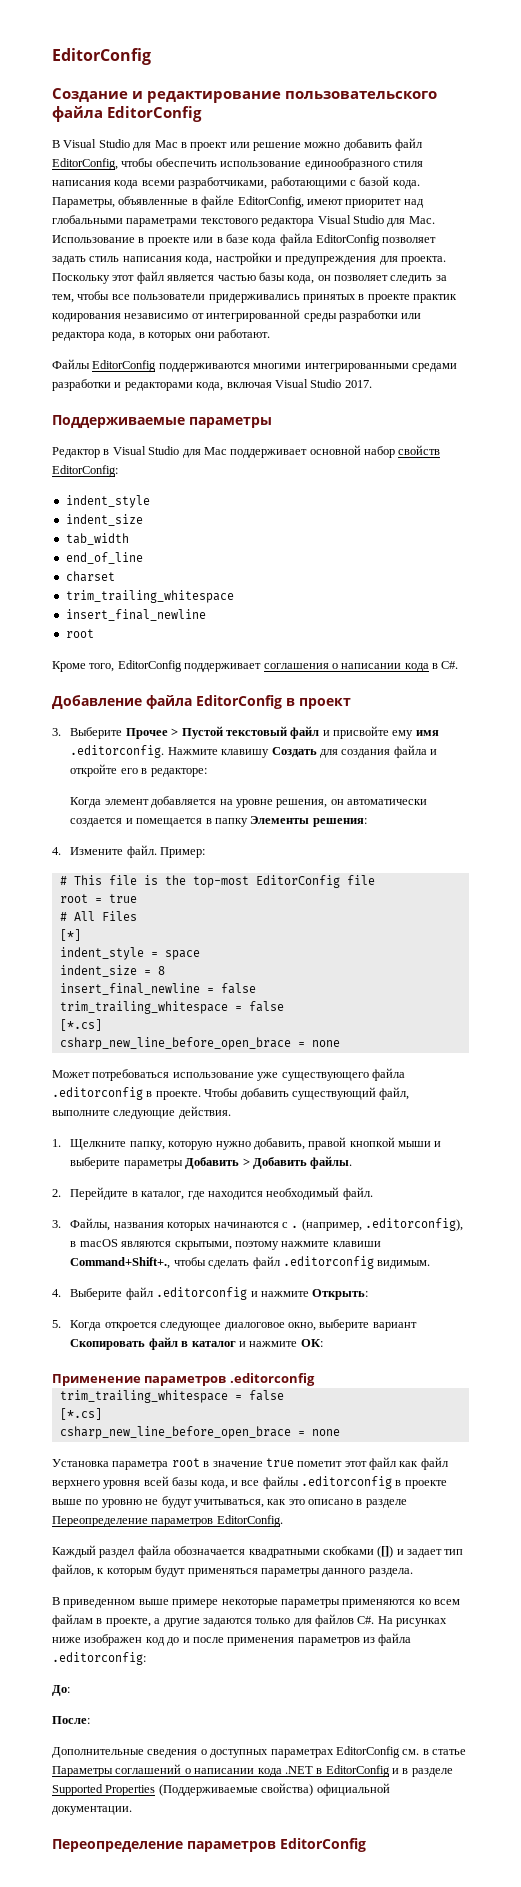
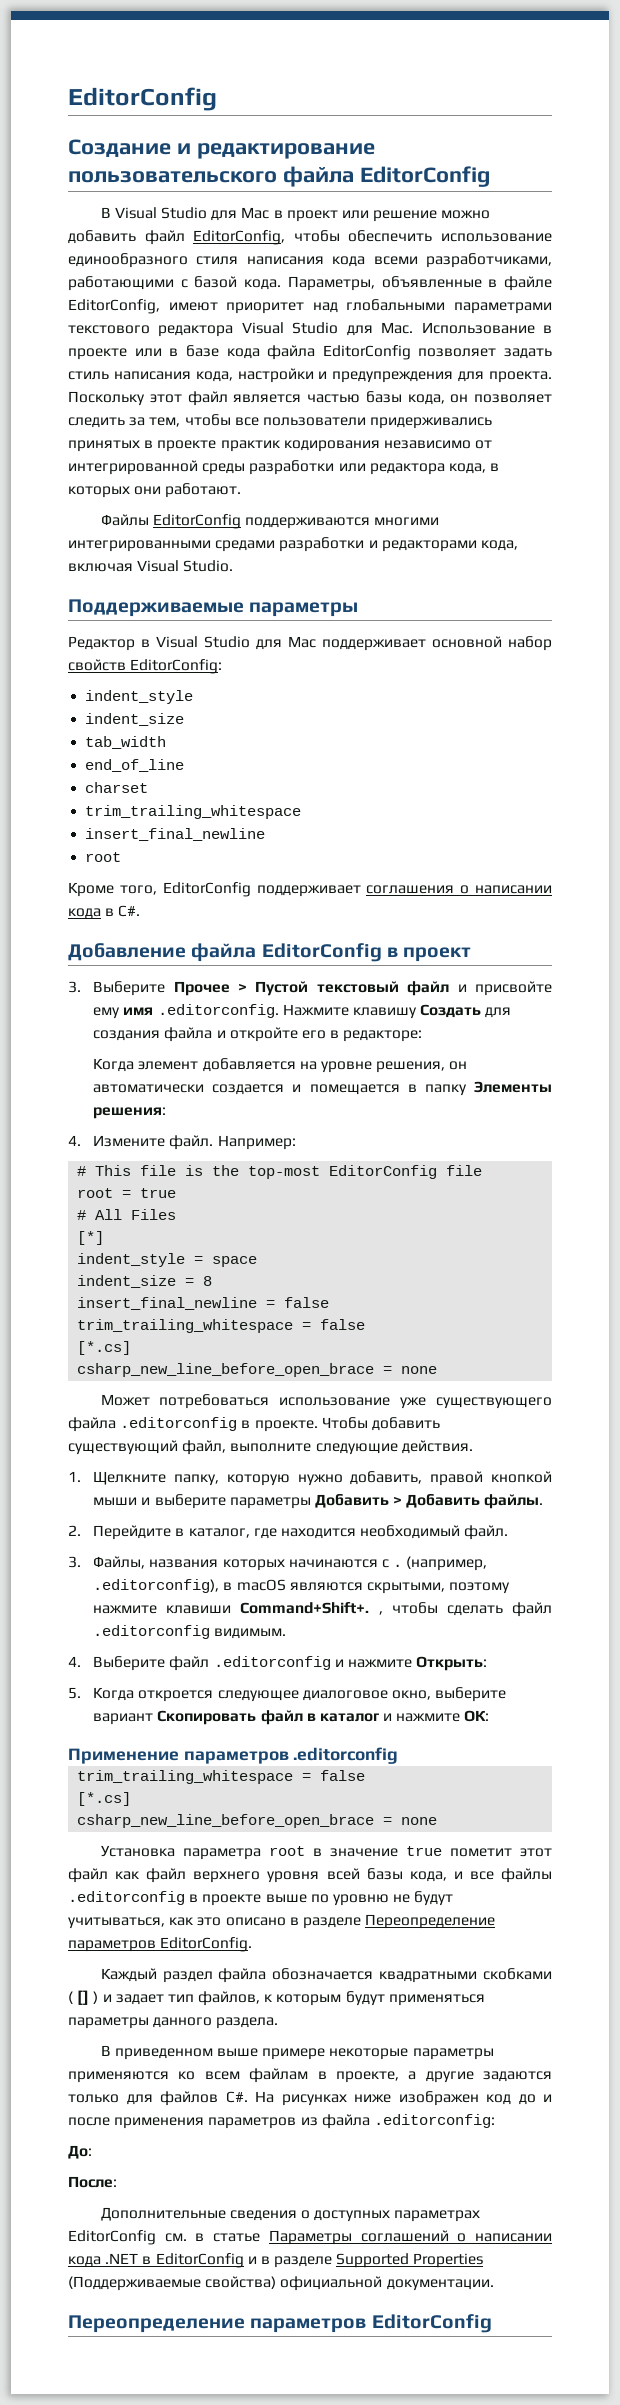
- Файлы EditorConfig поддерживаются многими интегрированными средами разработки и редакторами кода, включая Visual Studio 2017.
+ Файлы EditorConfig поддерживаются многими интегрированными средами разработки и редакторами кода, включая Visual Studio.
- Пример:
+ Например:
- (например, .editorconfig), в macOS являются скрытыми, поэтому нажмите клавиши Command+Shift+., чтобы сделать файл .editorconfig видимым.
+ (например, .editorconfig), в macOS являются скрытыми, поэтому нажмите клавиши Command+Shift+. , чтобы сделать файл .editorconfig видимым.
- Каждый раздел файла обозначается квадратными скобками ([]) и задает тип файлов, к которым будут применяться параметры данного раздела.
+ Каждый раздел файла обозначается квадратными скобками ( [] ) и задает тип файлов, к которым будут применяться параметры данного раздела.

